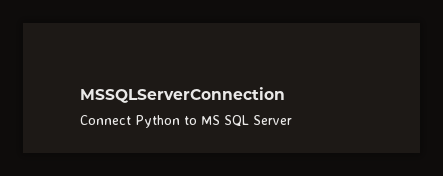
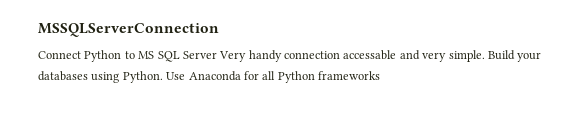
- Connect Python to MS SQL Server
+ Connect Python to MS SQL Server Very handy connection accessable and very simple. Build your databases using Python. Use Anaconda for all Python frameworks

